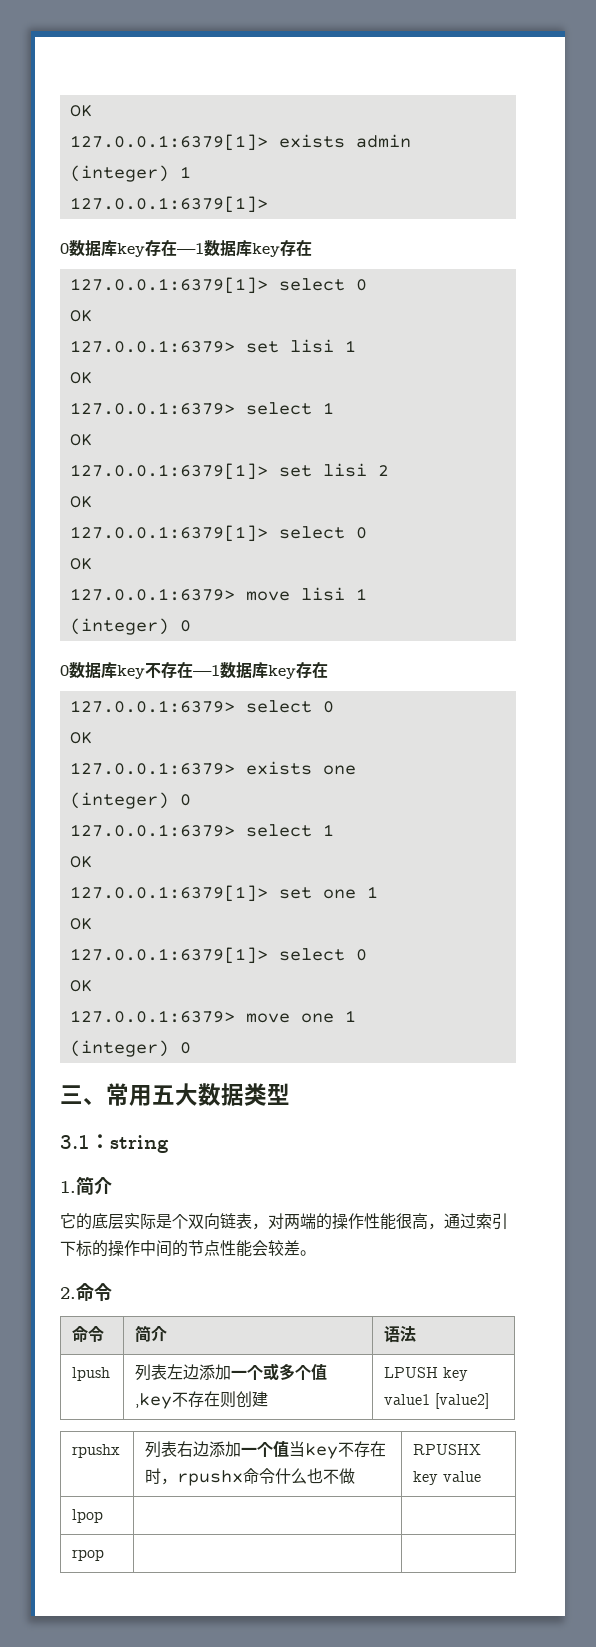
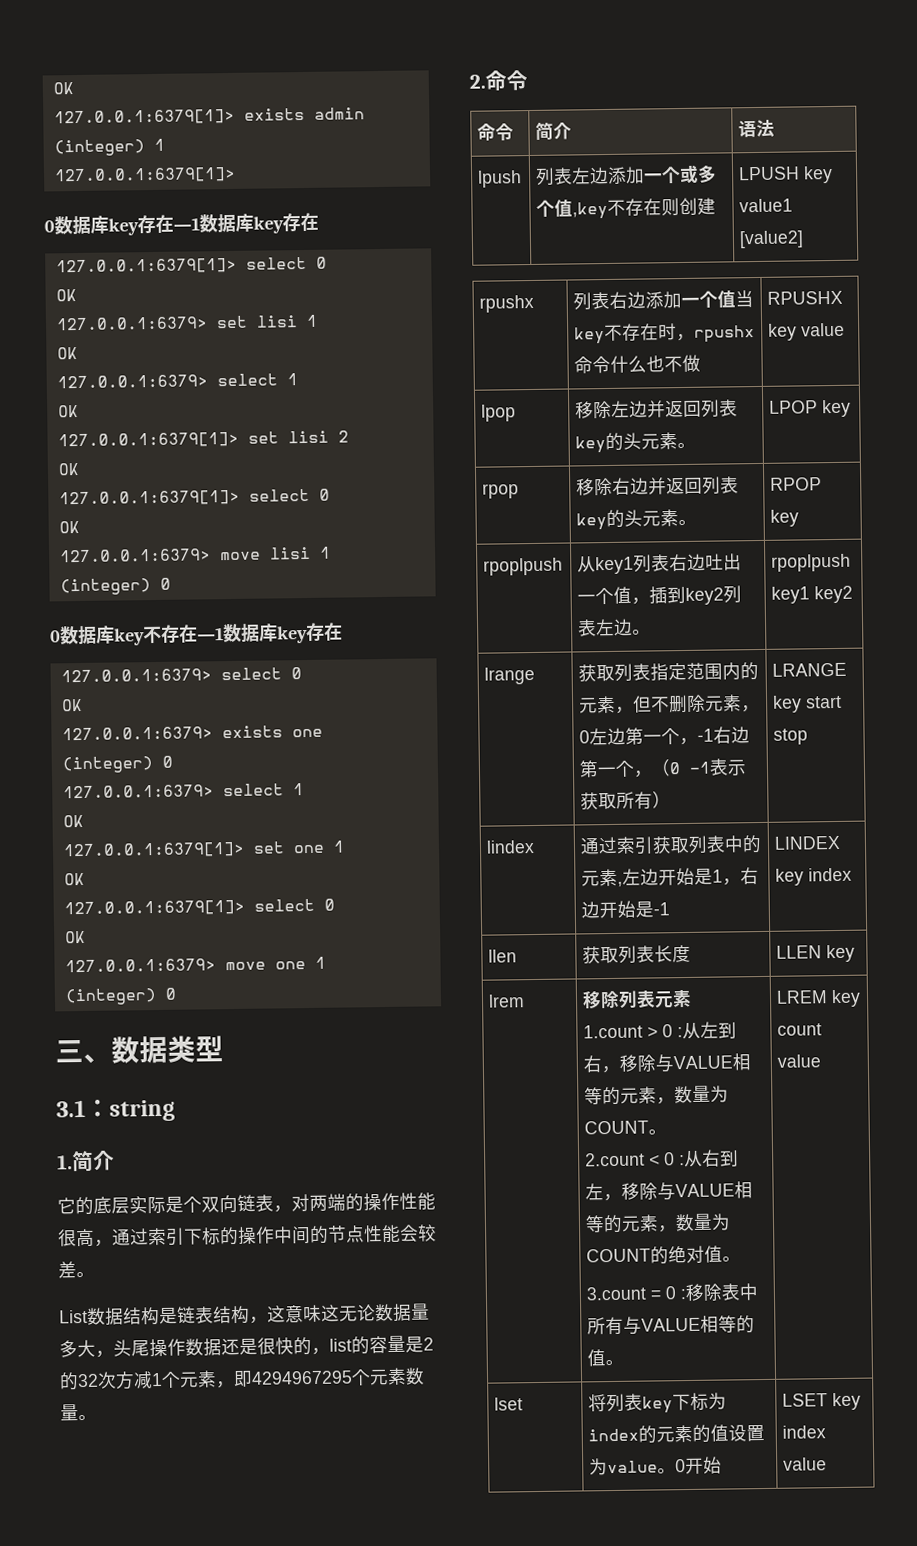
- 三、常用五大数据类型
+ 三、数据类型
+ List数据结构是链表结构，这意味这无论数据量多大，头尾操作数据还是很快的，list的容量是2的32次方减1个元素，即4294967295个元素数量。
- lpop | |
- rpop | |
+ lpop | 移除左边并返回列表key的头元素。 | LPOP key
+ rpop | 移除右边并返回列表key的头元素。 | RPOP key
+ rpoplpush | 从key1列表右边吐出一个值，插到key2列表左边。 | rpoplpush key1 key2
+ lrange | 获取列表指定范围内的元素，但不删除元素，0左边第一个，-1右边第一个，（0 -1表示获取所有） | LRANGE key start stop
+ lindex | 通过索引获取列表中的元素,左边开始是1，右边开始是-1 | LINDEX key index
+ llen | 获取列表长度 | LLEN key
+ lrem | 移除列表元素
+ 1.count > 0 :从左到右，移除与VALUE相等的元素，数量为COUNT。
+ 2.count < 0 :从右到左，移除与VALUE相等的元素，数量为COUNT的绝对值。
+ 3.count = 0 :移除表中所有与VALUE相等的值。 | LREM key count value
+ lset | 将列表key下标为index的元素的值设置为value。0开始 | LSET key index value

